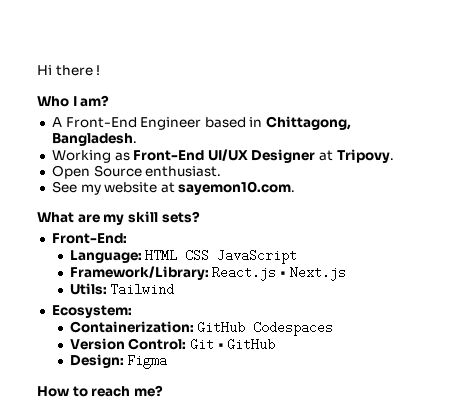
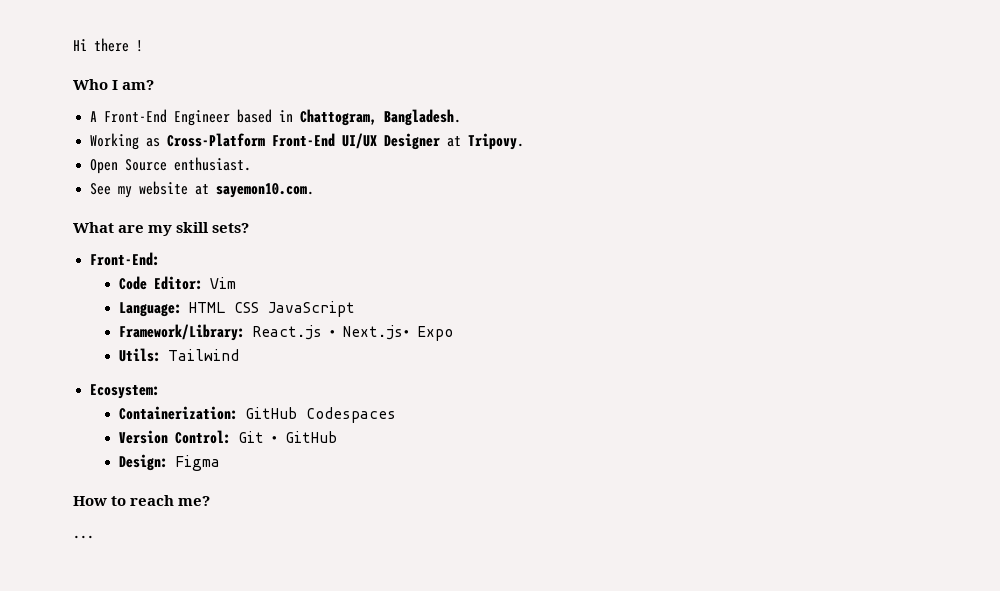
- A Front-End Engineer based in Chittagong, Bangladesh.
+ A Front-End Engineer based in Chattogram, Bangladesh.
- Working as Front-End UI/UX Designer at Tripovy.
+ Working as Cross-Platform Front-End UI/UX Designer at Tripovy.
+ Code Editor: Vim
- Framework/Library: React.js • Next.js
+ Framework/Library: React.js • Next.js• Expo
+ ...

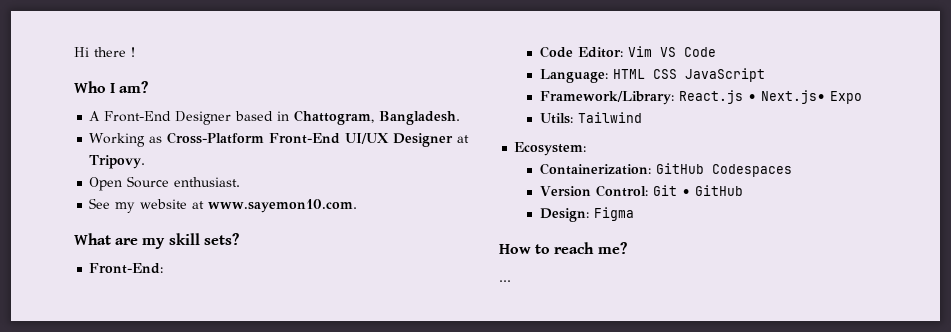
- A Front-End Engineer based in Chattogram, Bangladesh.
+ A Front-End Designer based in Chattogram, Bangladesh.
- See my website at sayemon10.com.
+ See my website at www.sayemon10.com.
- Code Editor: Vim
+ Code Editor: Vim VS Code

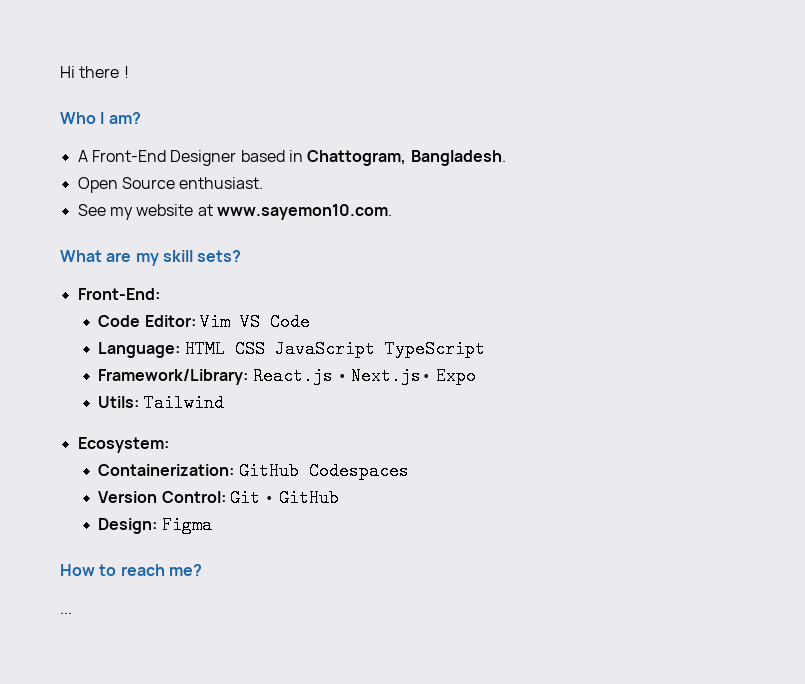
- Working as Cross-Platform Front-End UI/UX Designer at Tripovy.
- Language: HTML CSS JavaScript
+ Language: HTML CSS JavaScript TypeScript

